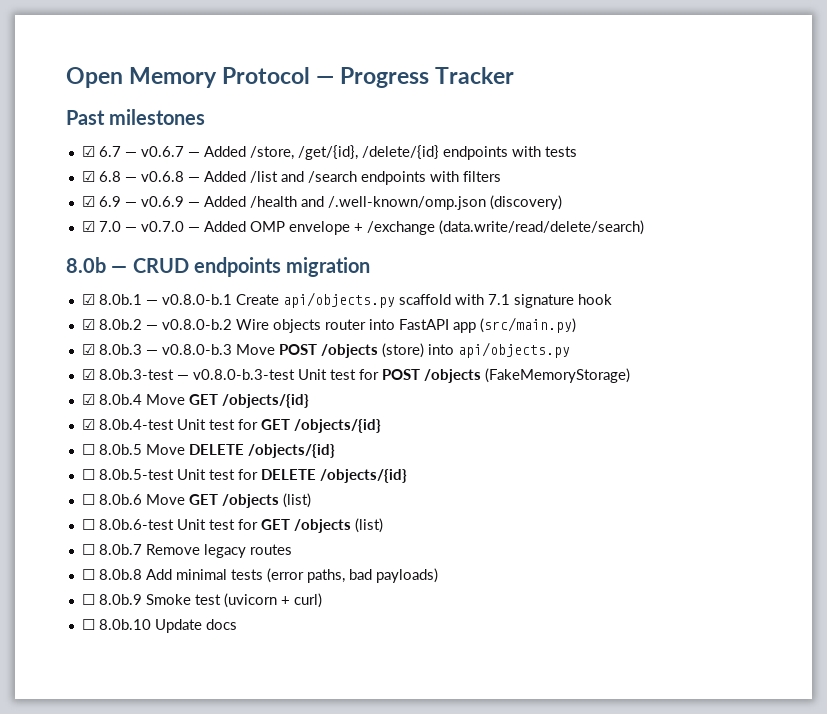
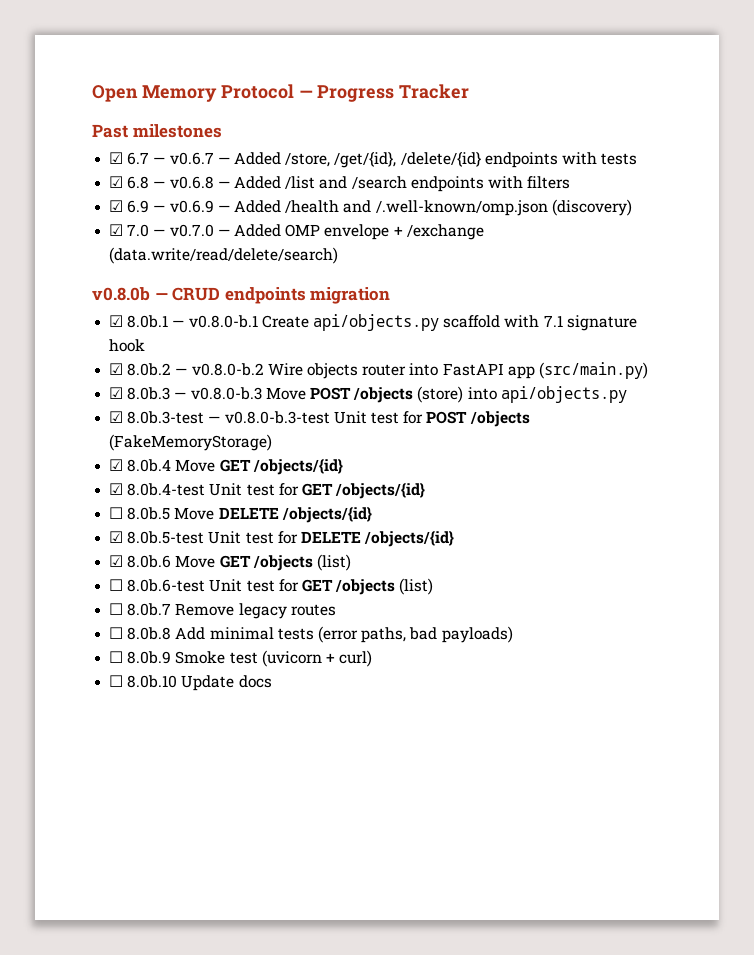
- 8.0b — CRUD endpoints migration
+ v0.8.0b — CRUD endpoints migration
- ☐ 8.0b.5-test Unit test for DELETE /objects/{id}
+ ☑ 8.0b.5-test Unit test for DELETE /objects/{id}
- ☐ 8.0b.6 Move GET /objects (list)
+ ☑ 8.0b.6 Move GET /objects (list)

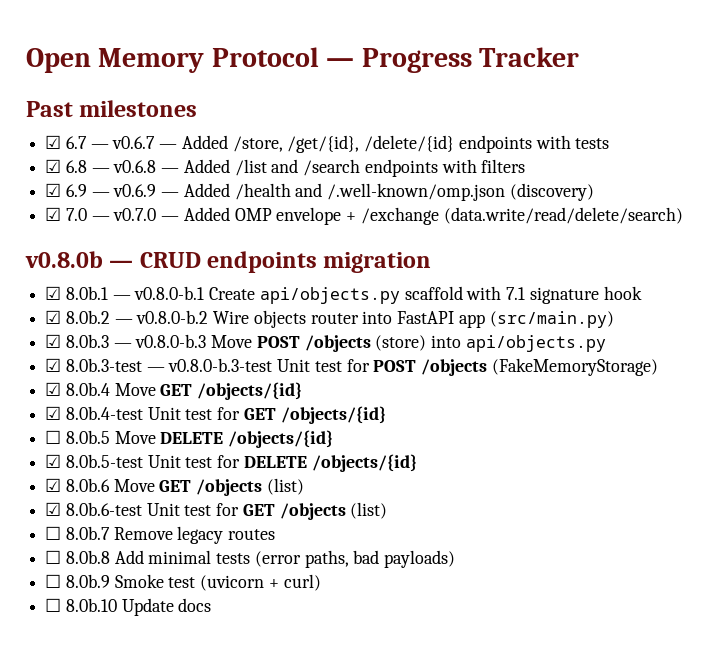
- ☐ 8.0b.6-test Unit test for GET /objects (list)
+ ☑ 8.0b.6-test Unit test for GET /objects (list)

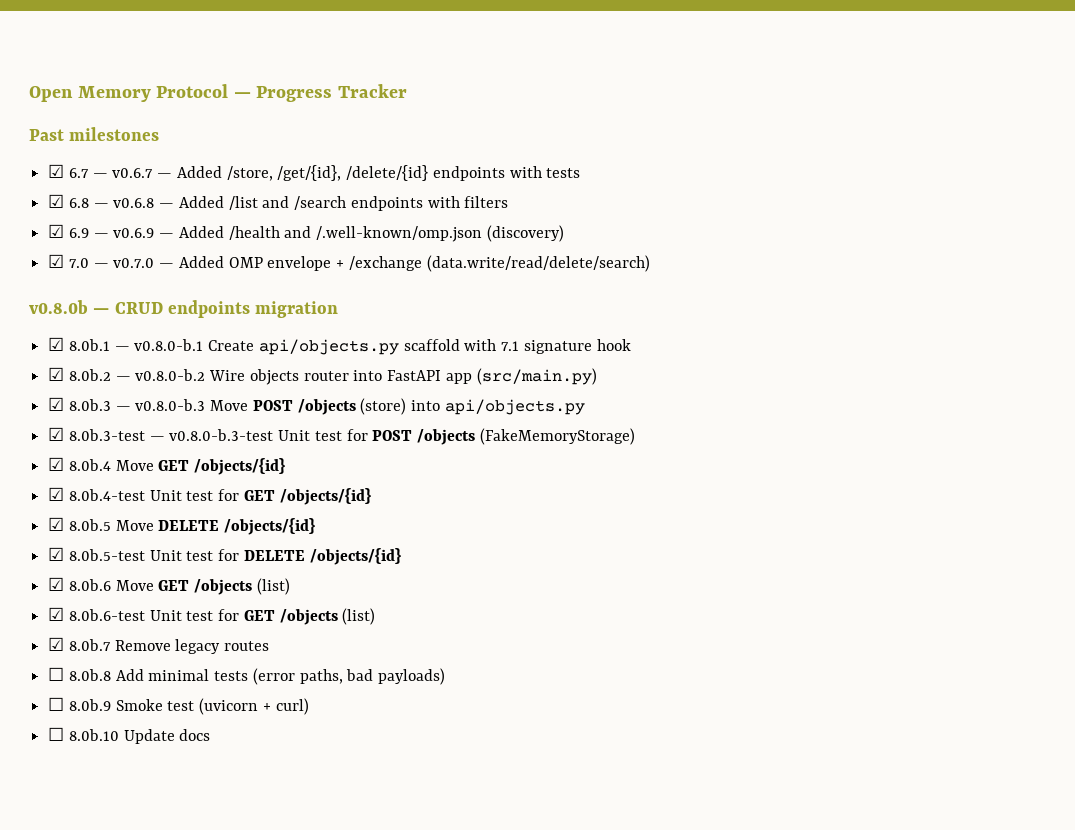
- ☐ 8.0b.5 Move DELETE /objects/{id}
+ ☑ 8.0b.5 Move DELETE /objects/{id}
- ☐ 8.0b.7 Remove legacy routes
+ ☑ 8.0b.7 Remove legacy routes

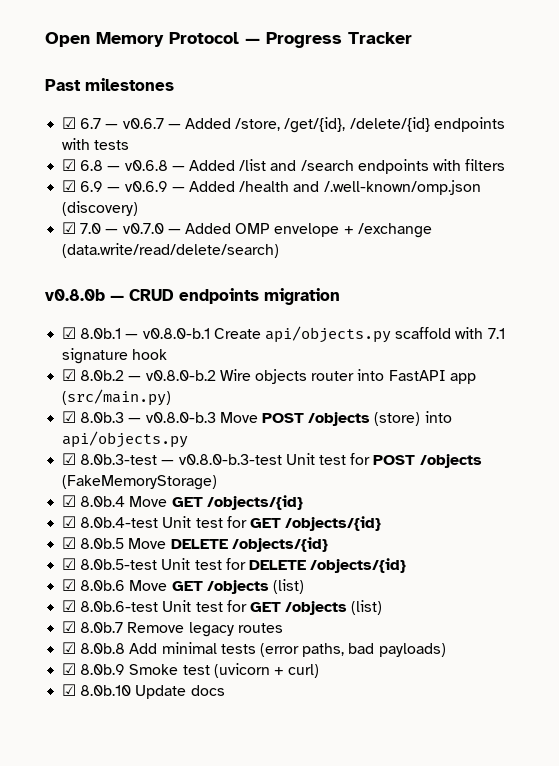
- ☐ 8.0b.8 Add minimal tests (error paths, bad payloads)
+ ☑ 8.0b.8 Add minimal tests (error paths, bad payloads)
- ☐ 8.0b.9 Smoke test (uvicorn + curl)
+ ☑ 8.0b.9 Smoke test (uvicorn + curl)
- ☐ 8.0b.10 Update docs
+ ☑ 8.0b.10 Update docs

